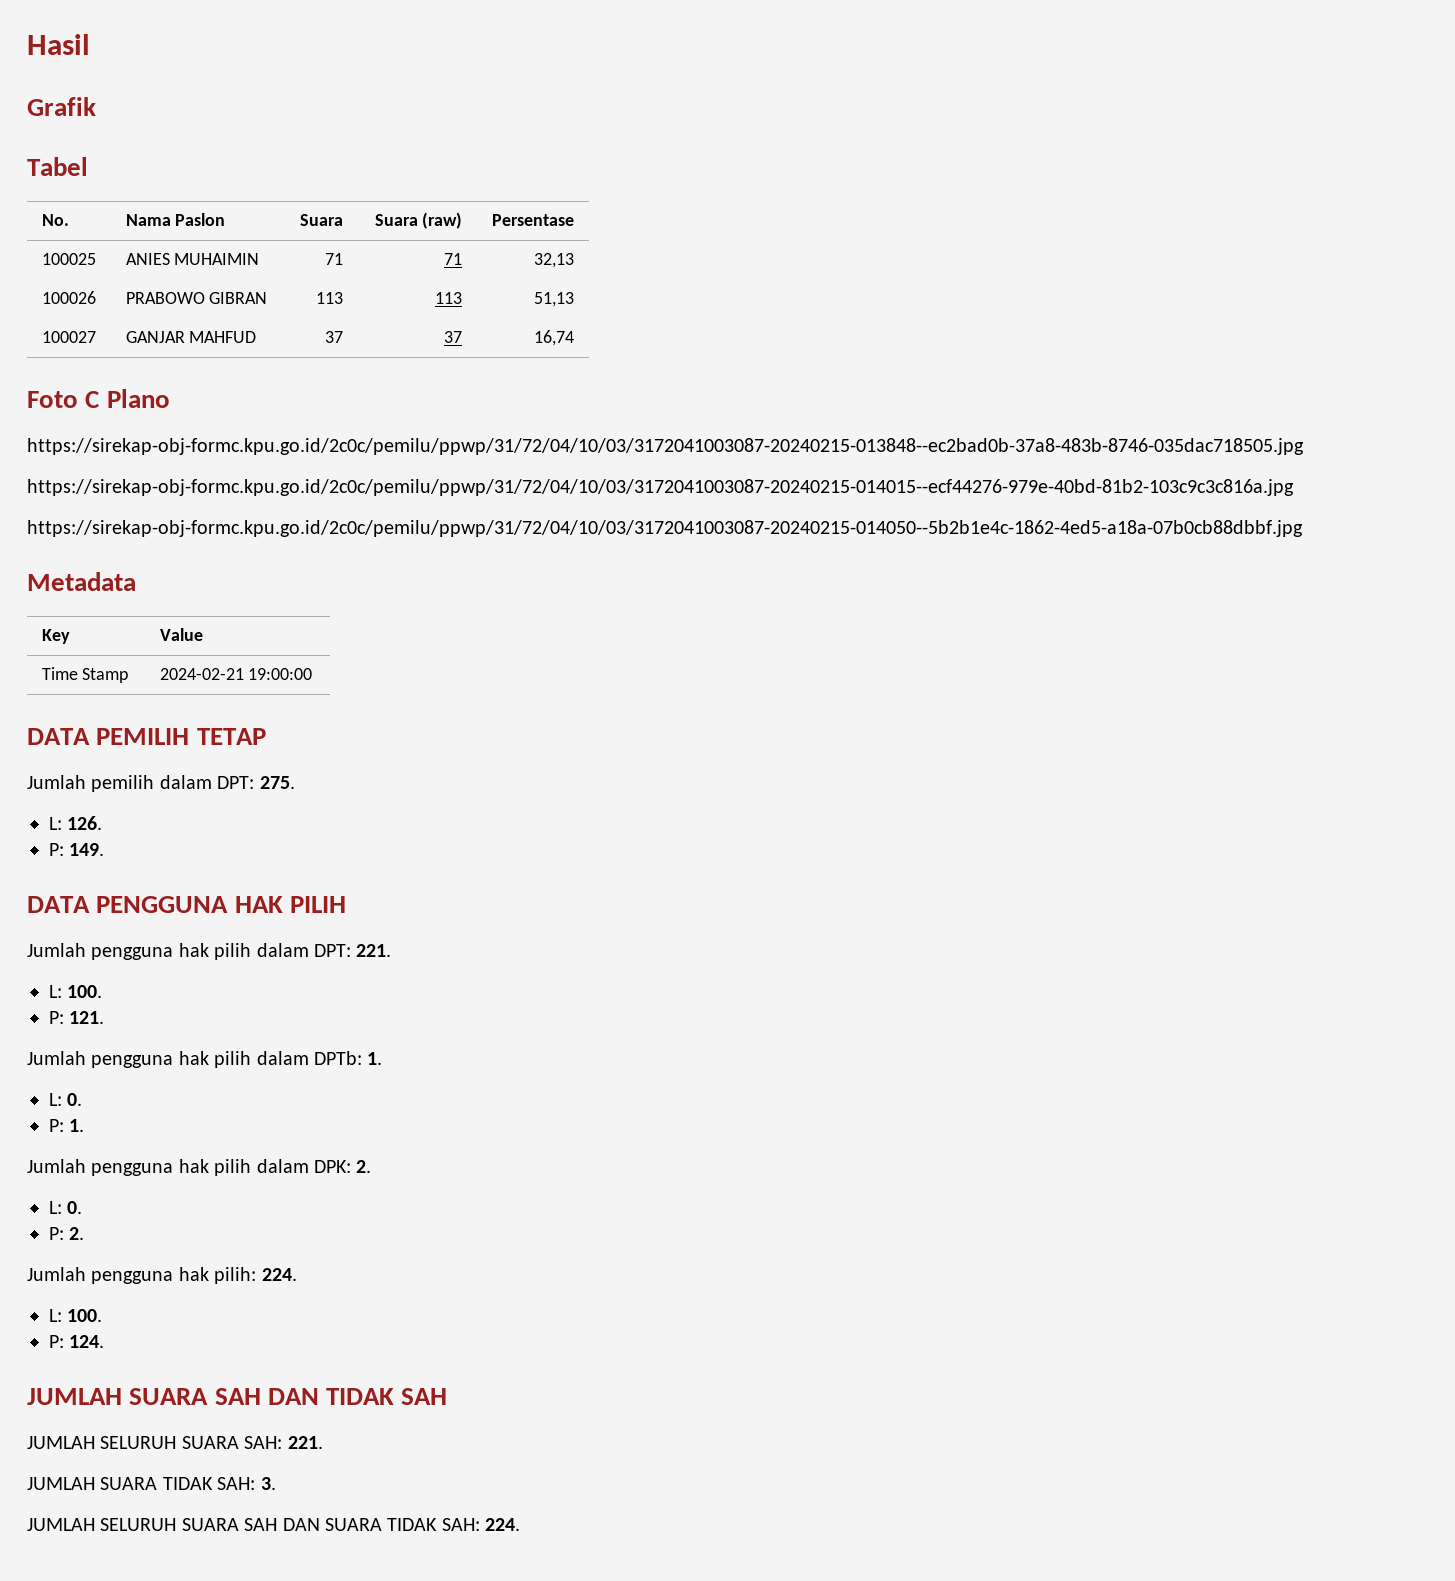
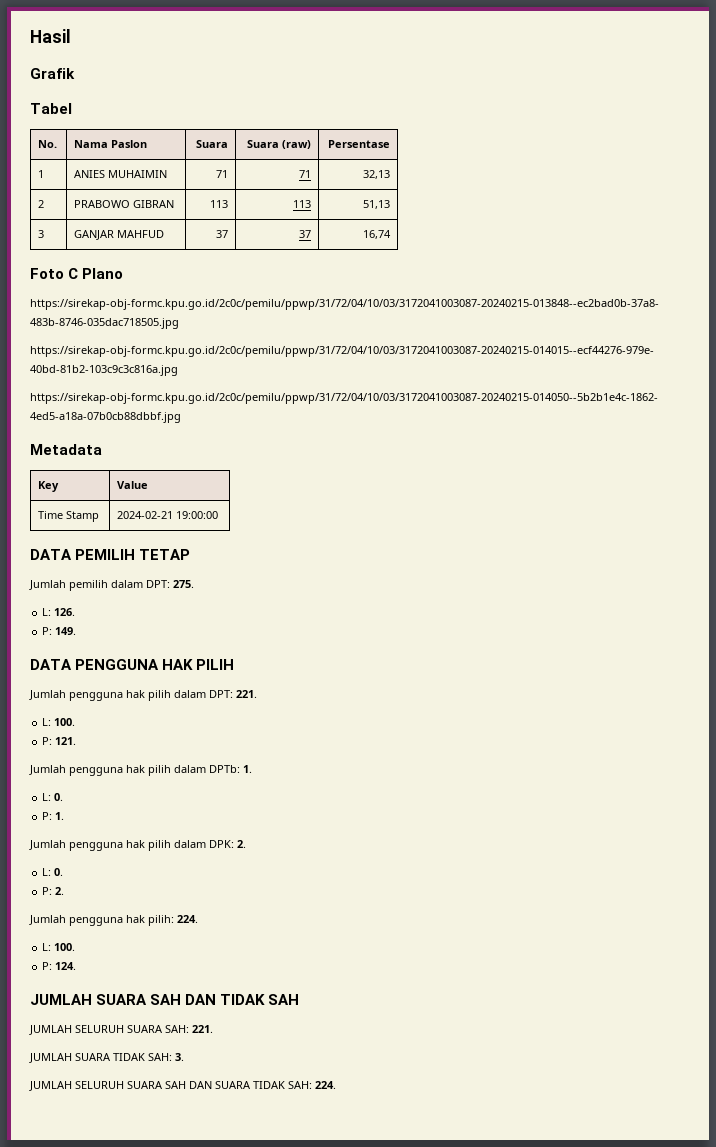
- 100025 | ANIES MUHAIMIN | 71 | 71 | 32,13
+ 1 | ANIES MUHAIMIN | 71 | 71 | 32,13
- 100026 | PRABOWO GIBRAN | 113 | 113 | 51,13
+ 2 | PRABOWO GIBRAN | 113 | 113 | 51,13
- 100027 | GANJAR MAHFUD | 37 | 37 | 16,74
+ 3 | GANJAR MAHFUD | 37 | 37 | 16,74

